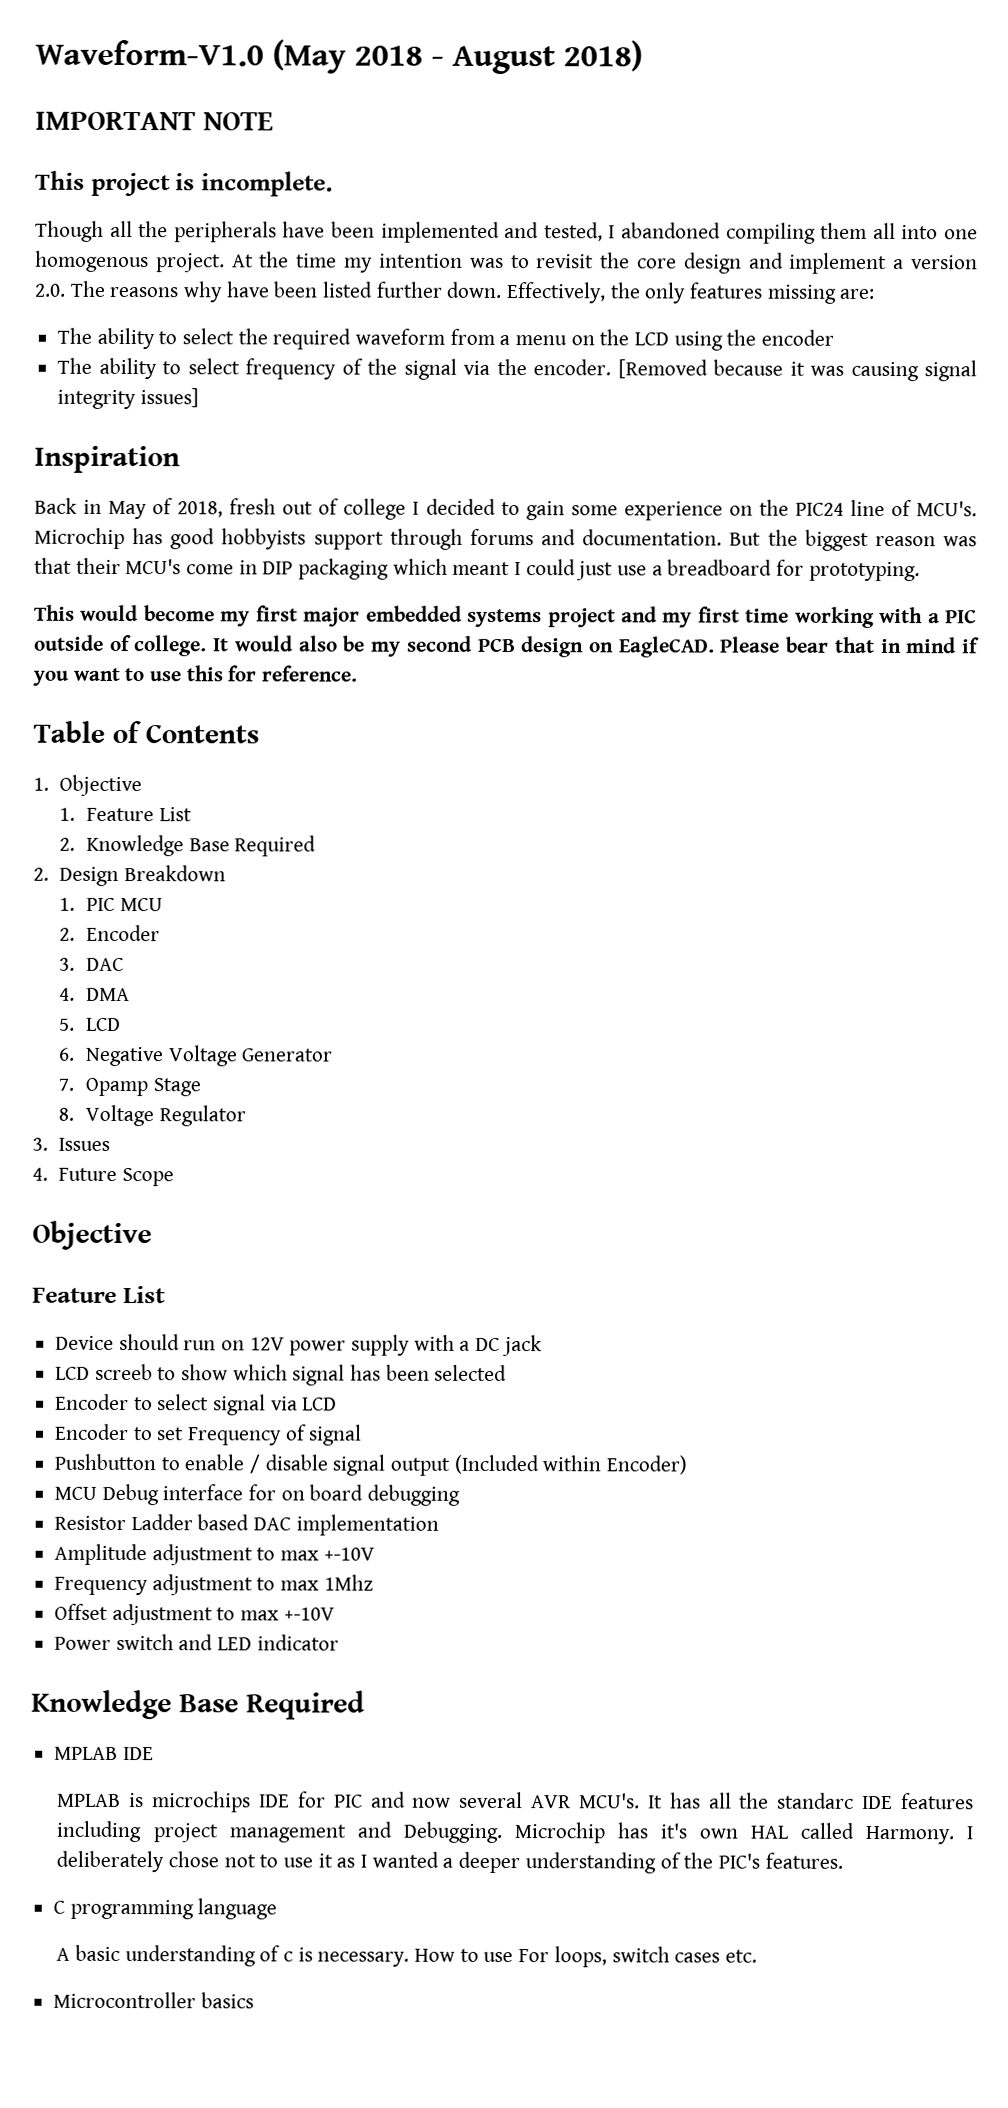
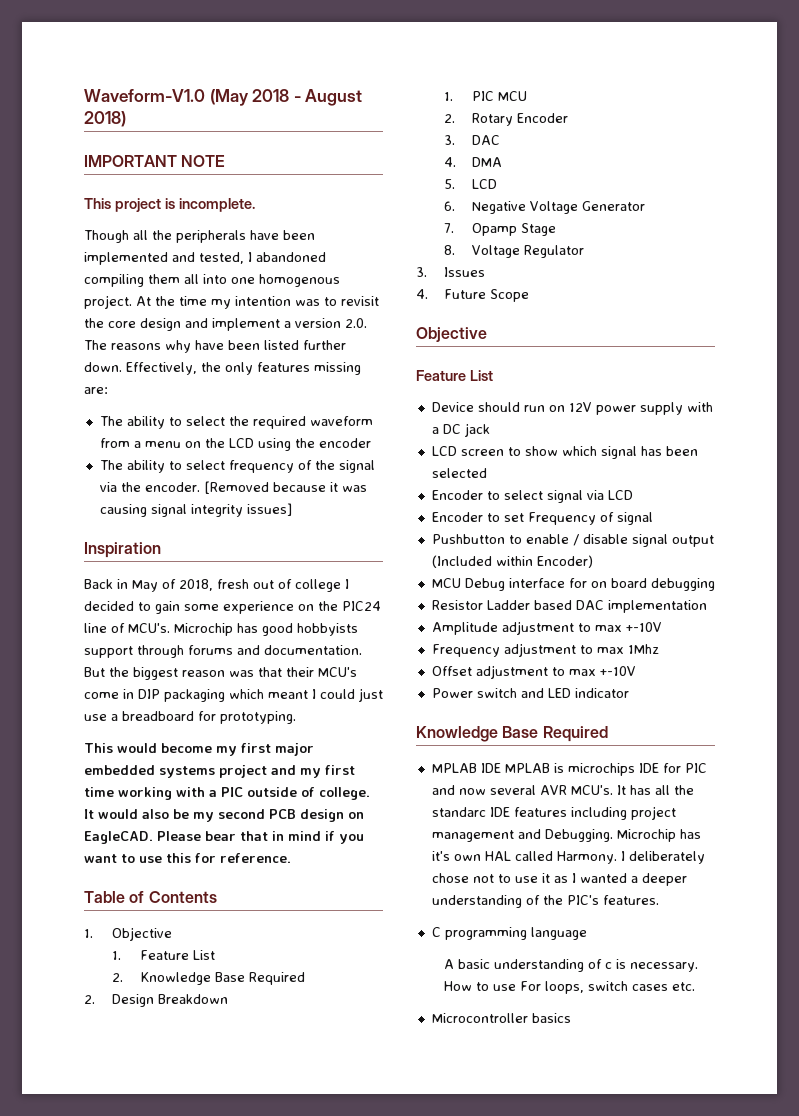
- 2. Encoder
+ 2. Rotary Encoder
- LCD screeb to show which signal has been selected
+ LCD screen to show which signal has been selected
- MPLAB IDE
- MPLAB is microchips IDE for PIC and now several AVR MCU's.
+ MPLAB IDE MPLAB is microchips IDE for PIC and now several AVR MCU's.

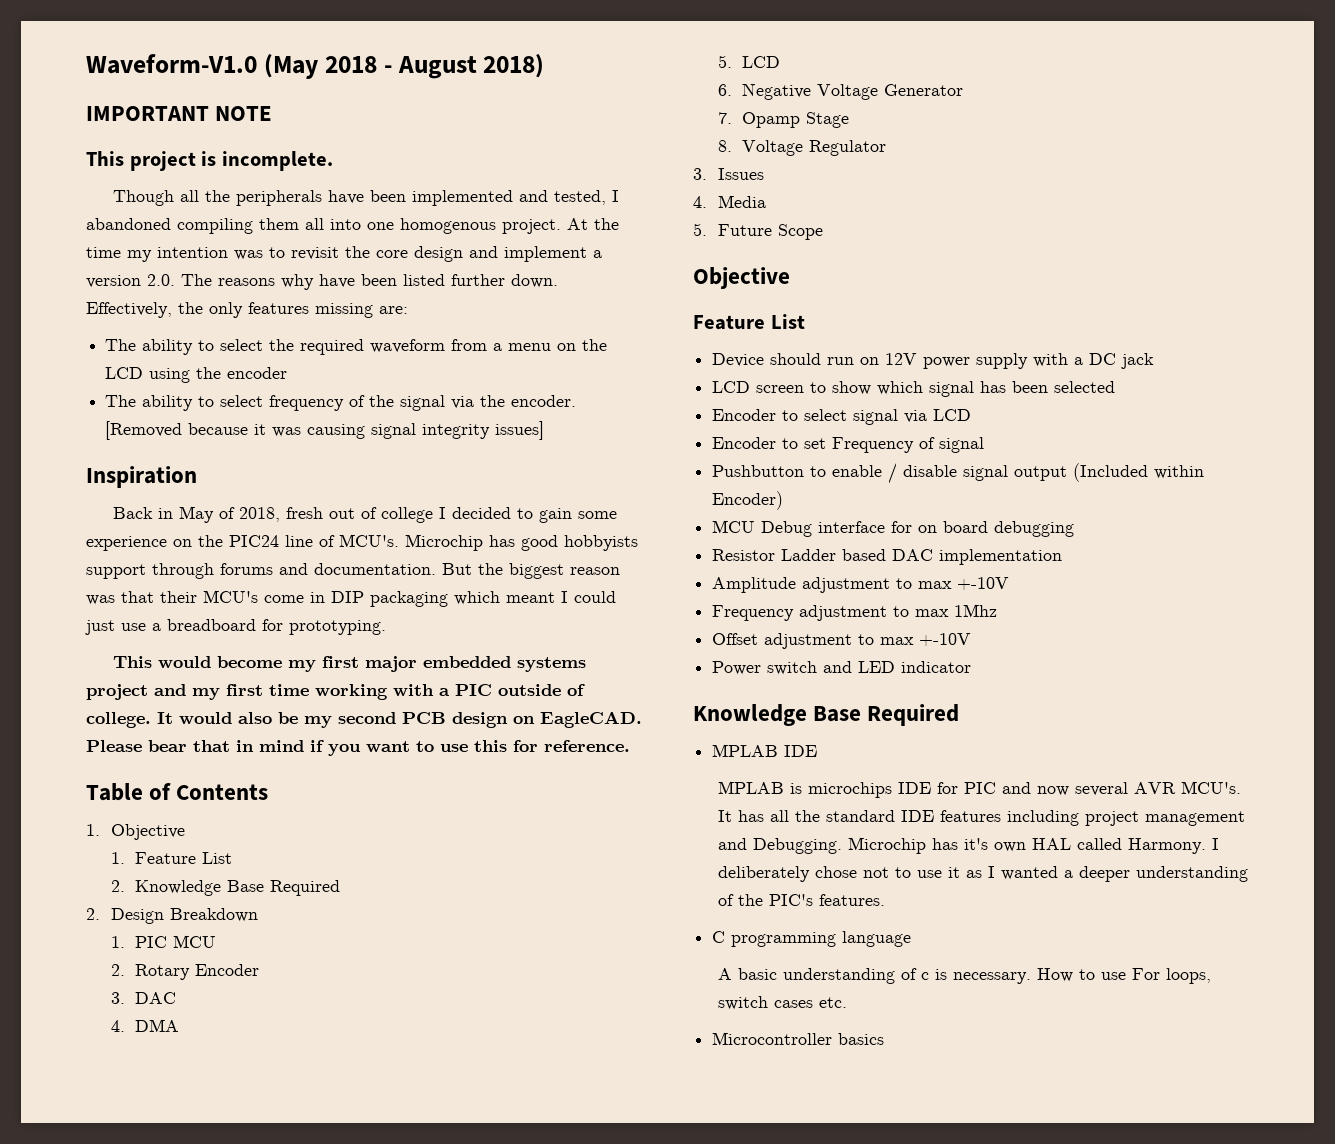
- 4. Future Scope
+ 4. Media
+ 5. Future Scope
- MPLAB IDE MPLAB is microchips IDE for PIC and now several AVR MCU's.
+ MPLAB IDE
+ MPLAB is microchips IDE for PIC and now several AVR MCU's.
- It has all the standarc IDE features including project management and Debugging.
+ It has all the standard IDE features including project management and Debugging.

